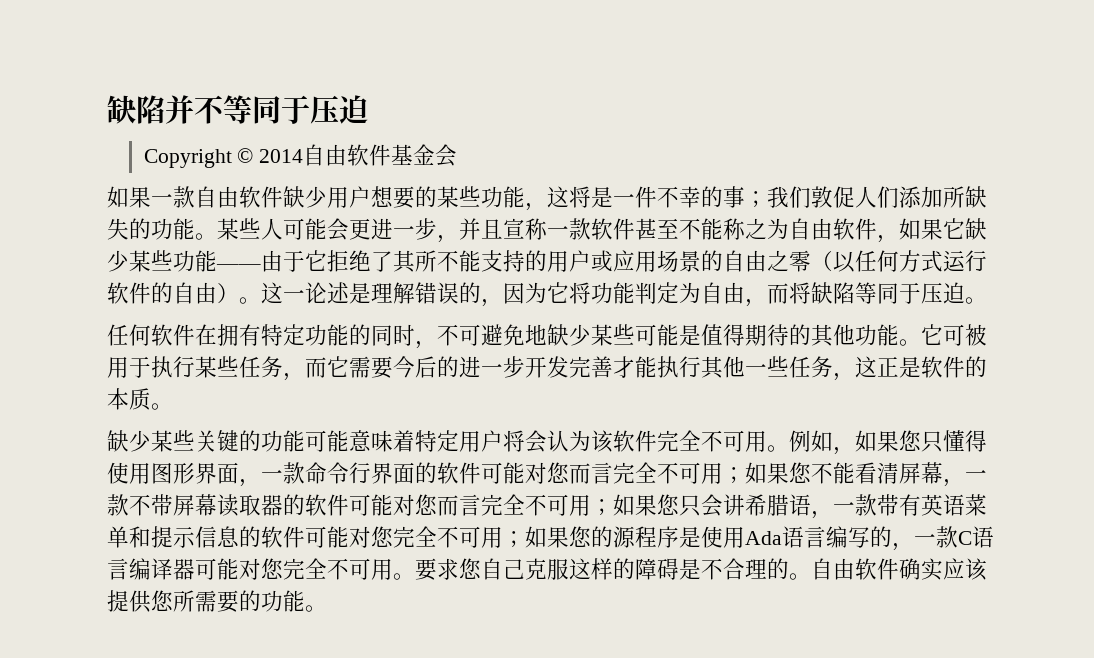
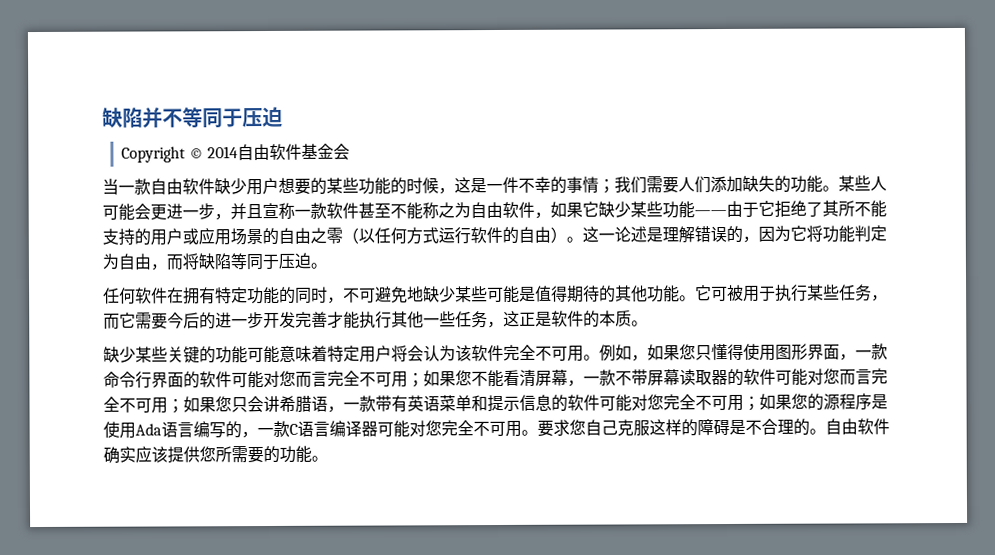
- 如果一款自由软件缺少用户想要的某些功能，这将是一件不幸的事；我们敦促人们添加所缺失的功能。
+ 当一款自由软件缺少用户想要的某些功能的时候，这是一件不幸的事情；我们需要人们添加缺失的功能。

